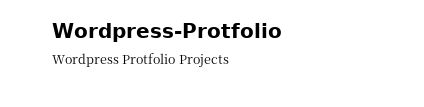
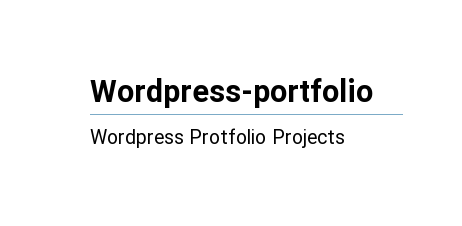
- Wordpress-Protfolio
+ Wordpress-portfolio

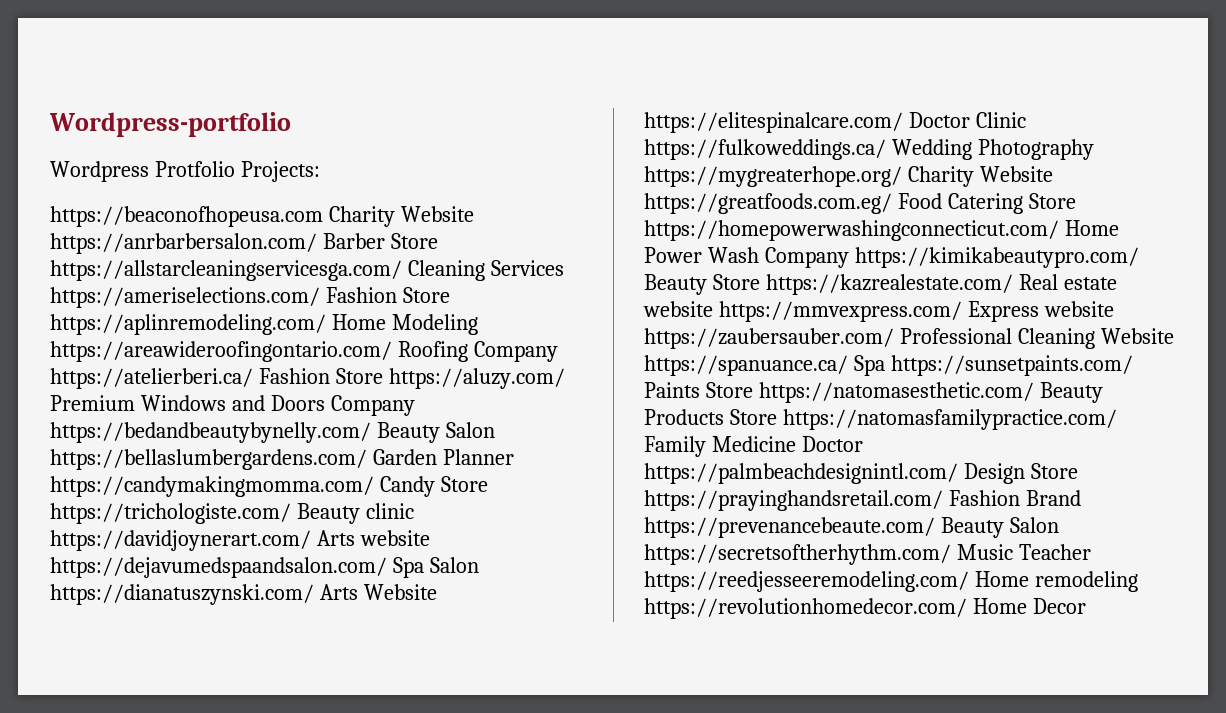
- Wordpress Protfolio Projects
+ Wordpress Protfolio Projects:
+ https://beaconofhopeusa.com Charity Website https://anrbarbersalon.com/ Barber Store https://allstarcleaningservicesga.com/ Cleaning Services https://ameriselections.com/ Fashion Store https://aplinremodeling.com/ Home Modeling https://areawideroofingontario.com/ Roofing Company https://atelierberi.ca/ Fashion Store https://aluzy.com/ Premium Windows and Doors Company https://bedandbeautybynelly.com/ Beauty Salon https://bellaslumbergardens.com/ Garden Planner https://candymakingmomma.com/ Candy Store https://trichologiste.com/ Beauty clinic https://davidjoynerart.com/ Arts website https://dejavumedspaandsalon.com/ Spa Salon https://dianatuszynski.com/ Arts Website https://elitespinalcare.com/ Doctor Clinic https://fulkoweddings.ca/ Wedding Photography https://mygreaterhope.org/ Charity Website https://greatfoods.com.eg/ Food Catering Store https://homepowerwashingconnecticut.com/ Home Power Wash Company https://kimikabeautypro.com/ Beauty Store https://kazrealestate.com/ Real estate website https://mmvexpress.com/ Express website https://zaubersauber.com/ Professional Cleaning Website https://spanuance.ca/ Spa https://sunsetpaints.com/ Paints Store https://natomasesthetic.com/ Beauty Products Store https://natomasfamilypractice.com/ Family Medicine Doctor https://palmbeachdesignintl.com/ Design Store https://prayinghandsretail.com/ Fashion Brand https://prevenancebeaute.com/ Beauty Salon https://secretsoftherhythm.com/ Music Teacher https://reedjesseeremodeling.com/ Home remodeling https://revolutionhomedecor.com/ Home Decor

